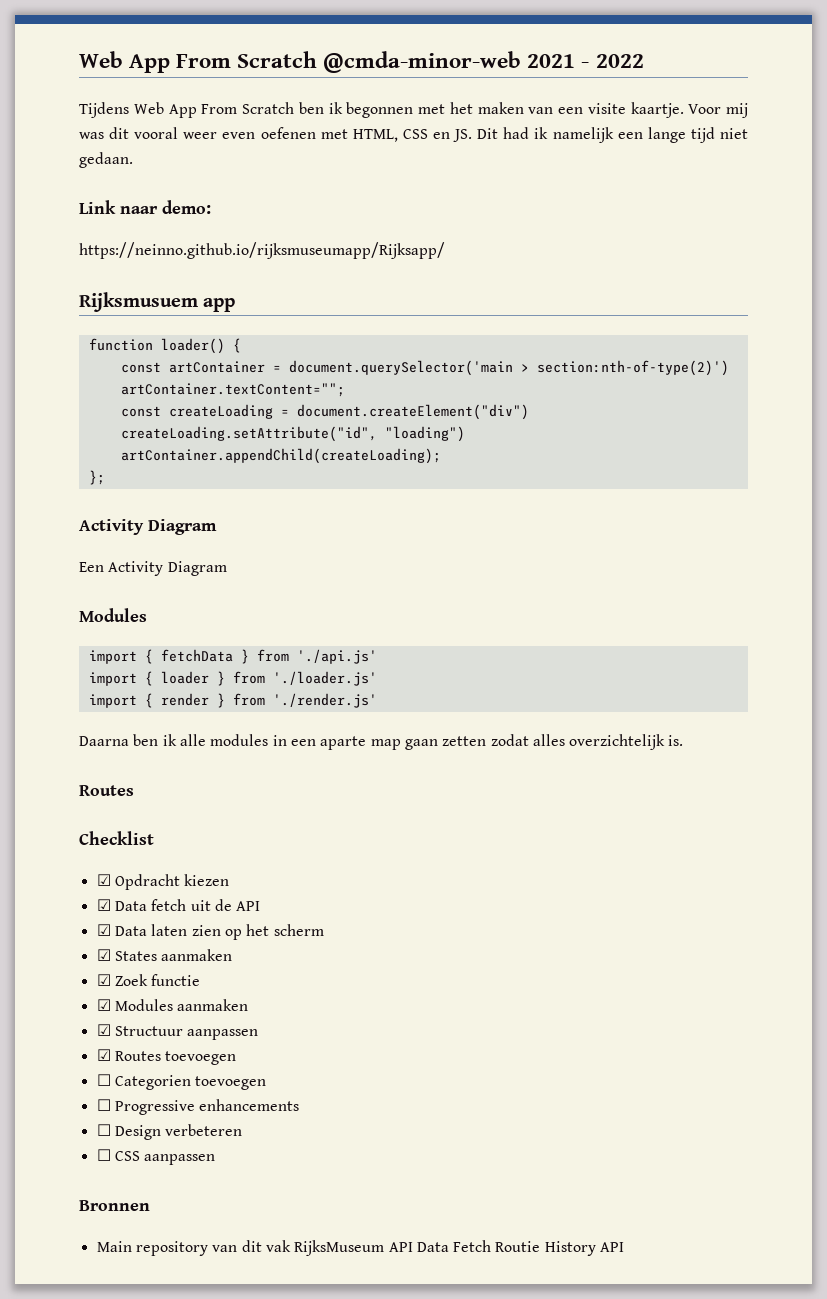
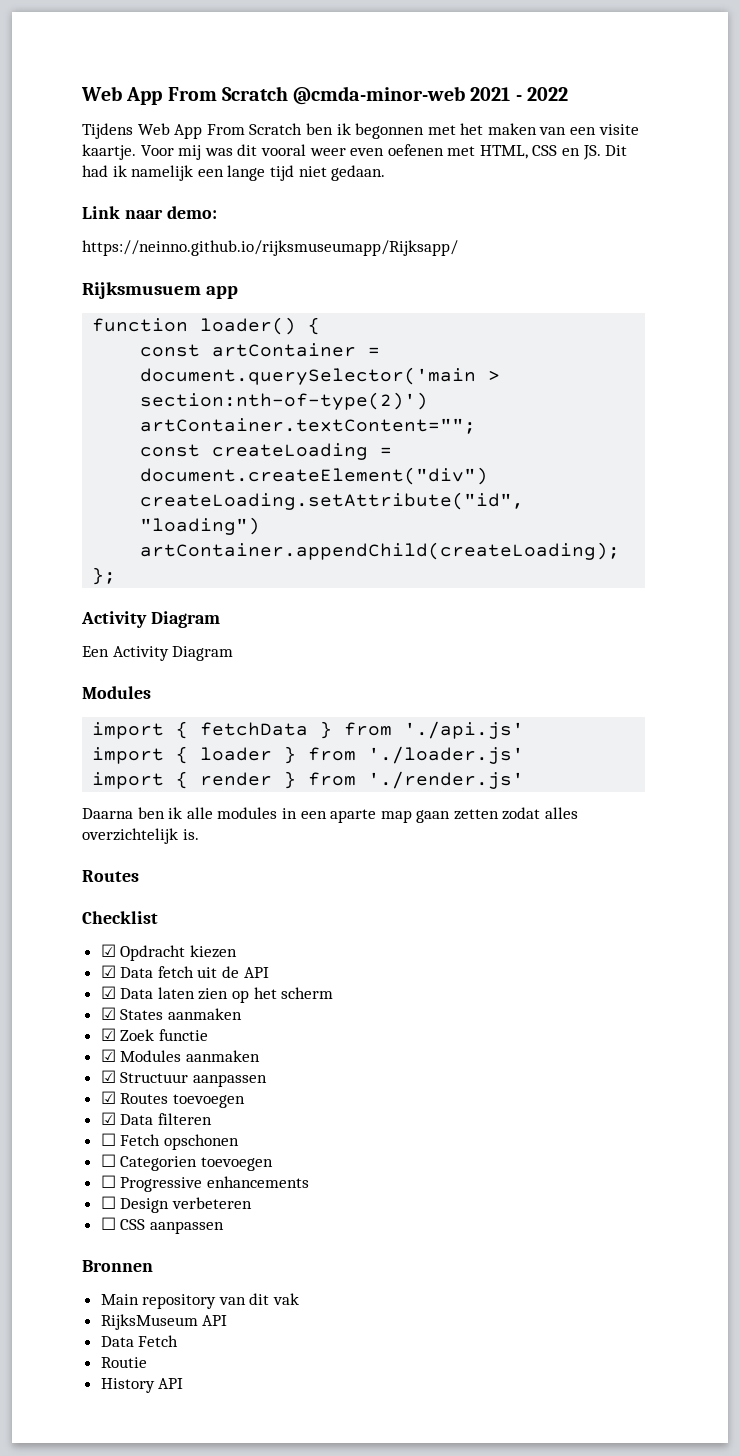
+ ☑ Data filteren
+ ☐ Fetch opschonen
- Main repository van dit vak RijksMuseum API Data Fetch Routie History API
+ Main repository van dit vak
+ RijksMuseum API
+ Data Fetch
+ Routie
+ History API

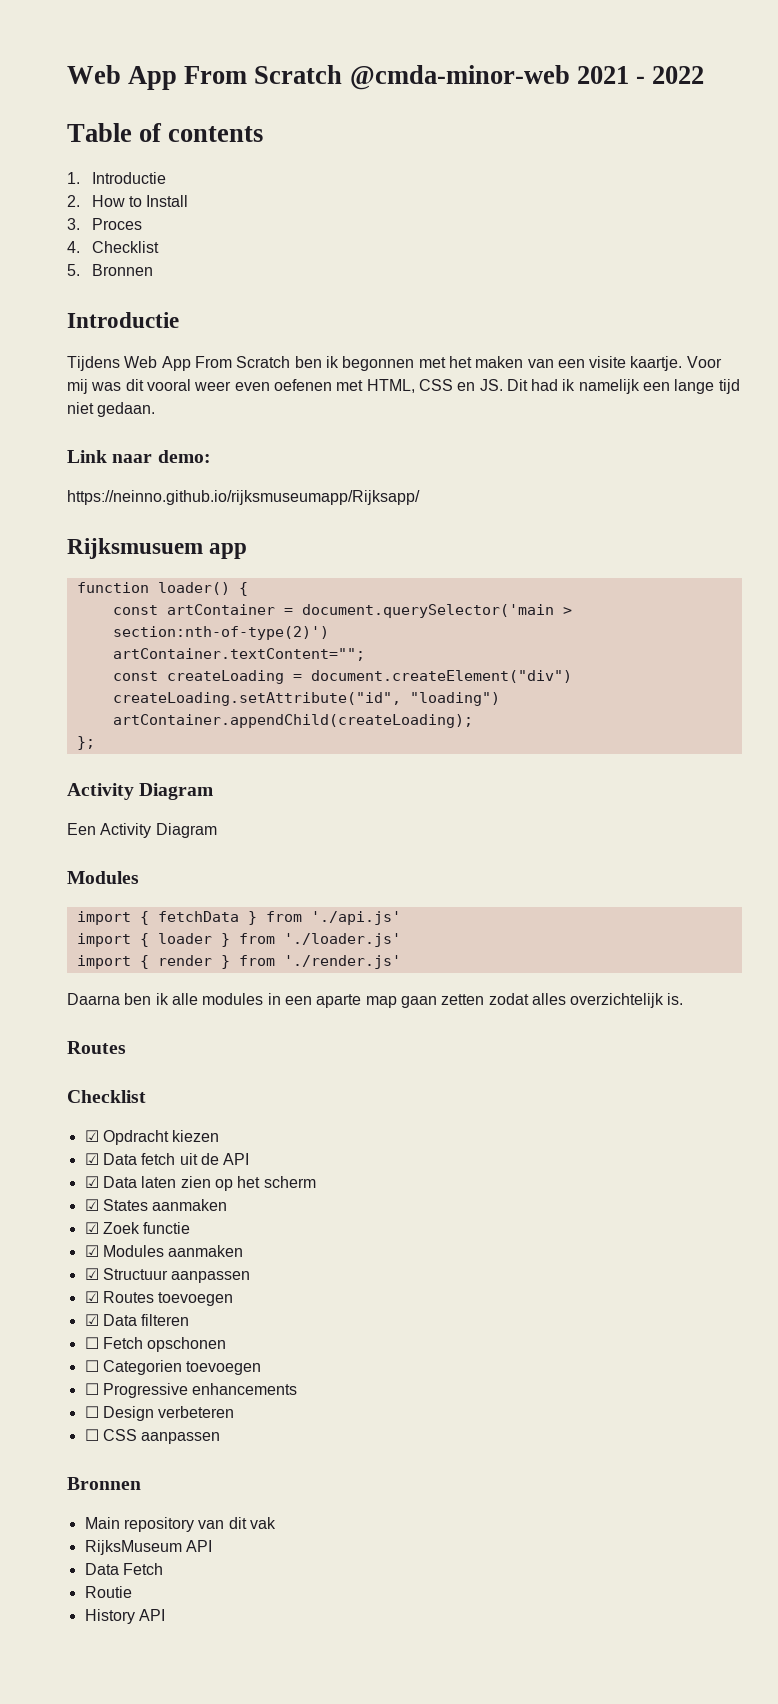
+ Table of contents
+ 1. Introductie
+ 2. How to Install
+ 3. Proces
+ 4. Checklist
+ 5. Bronnen
+ Introductie

